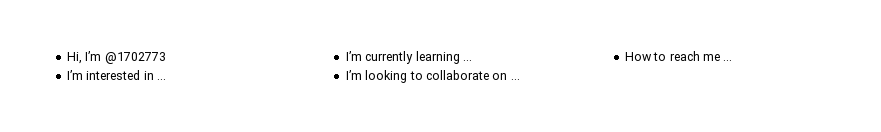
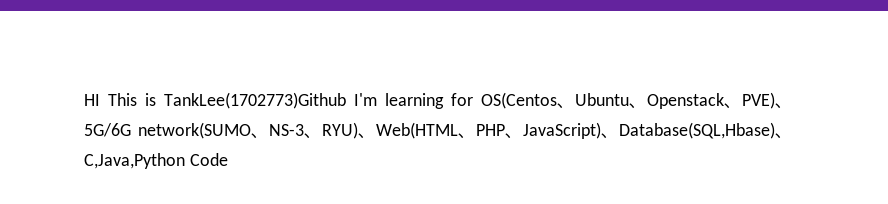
- Hi, I’m @1702773
- I’m interested in ...
- I’m currently learning ...
- I’m looking to collaborate on ...
- How to reach me ...
+ HI This is TankLee(1702773)Github I'm learning for OS(Centos、Ubuntu、Openstack、PVE)、5G/6G network(SUMO、NS-3、RYU)、Web(HTML、PHP、JavaScript)、Database(SQL,Hbase)、C,Java,Python Code

